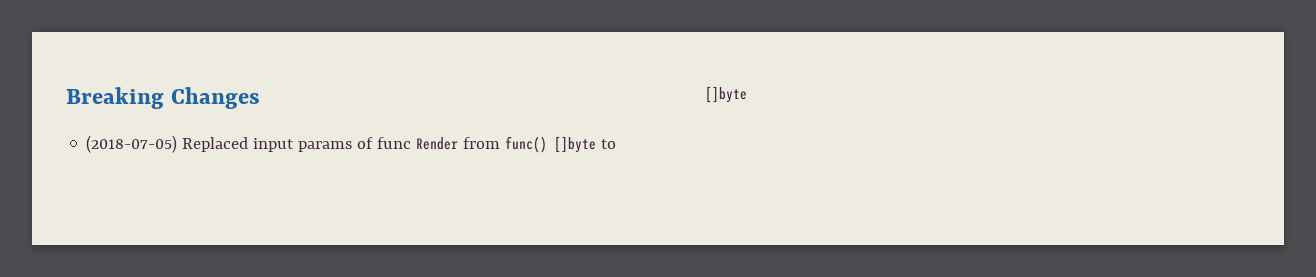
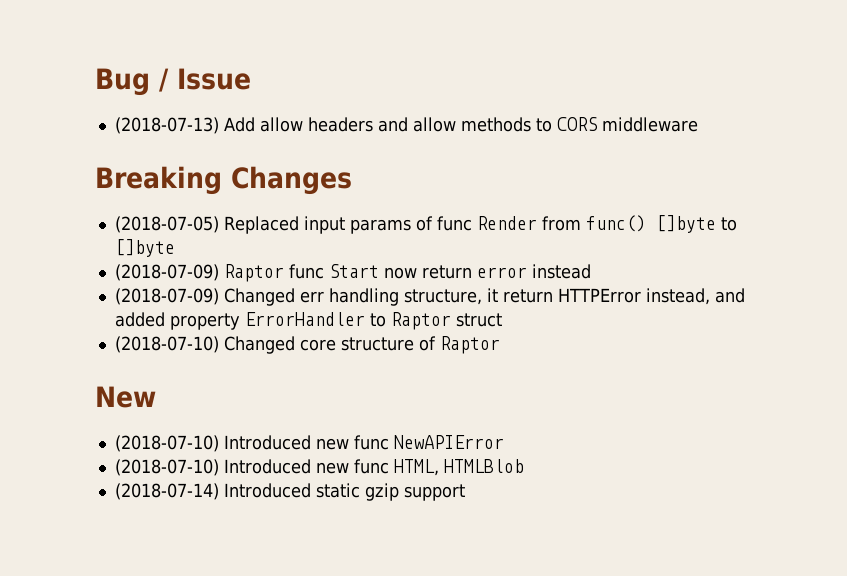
+ Bug / Issue
+ (2018-07-13) Add allow headers and allow methods to CORS middleware
+ (2018-07-09) Raptor func Start now return error instead
+ (2018-07-09) Changed err handling structure, it return HTTPError instead, and added property ErrorHandler to Raptor struct
+ (2018-07-10) Changed core structure of Raptor
+ New
+ (2018-07-10) Introduced new func NewAPIError
+ (2018-07-10) Introduced new func HTML, HTMLBlob
+ (2018-07-14) Introduced static gzip support

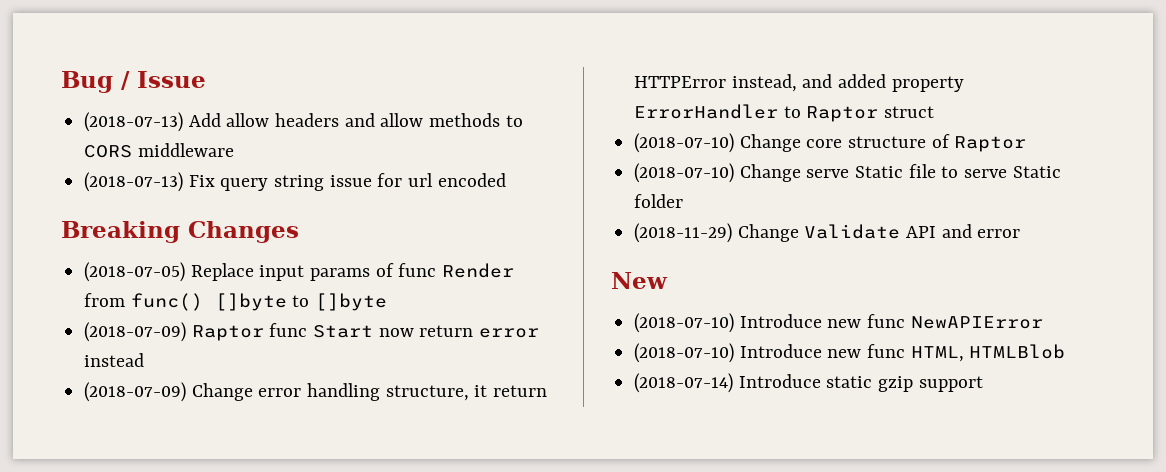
+ (2018-07-13) Fix query string issue for url encoded
- (2018-07-05) Replaced input params of func Render from func() []byte to []byte
+ (2018-07-05) Replace input params of func Render from func() []byte to []byte
- (2018-07-09) Changed err handling structure, it return HTTPError instead, and added property ErrorHandler to Raptor struct
+ (2018-07-09) Change error handling structure, it return HTTPError instead, and added property ErrorHandler to Raptor struct
- (2018-07-10) Changed core structure of Raptor
+ (2018-07-10) Change core structure of Raptor
+ (2018-07-10) Change serve Static file to serve Static folder
+ (2018-11-29) Change Validate API and error
- (2018-07-10) Introduced new func NewAPIError
+ (2018-07-10) Introduce new func NewAPIError
- (2018-07-10) Introduced new func HTML, HTMLBlob
+ (2018-07-10) Introduce new func HTML, HTMLBlob
- (2018-07-14) Introduced static gzip support
+ (2018-07-14) Introduce static gzip support

